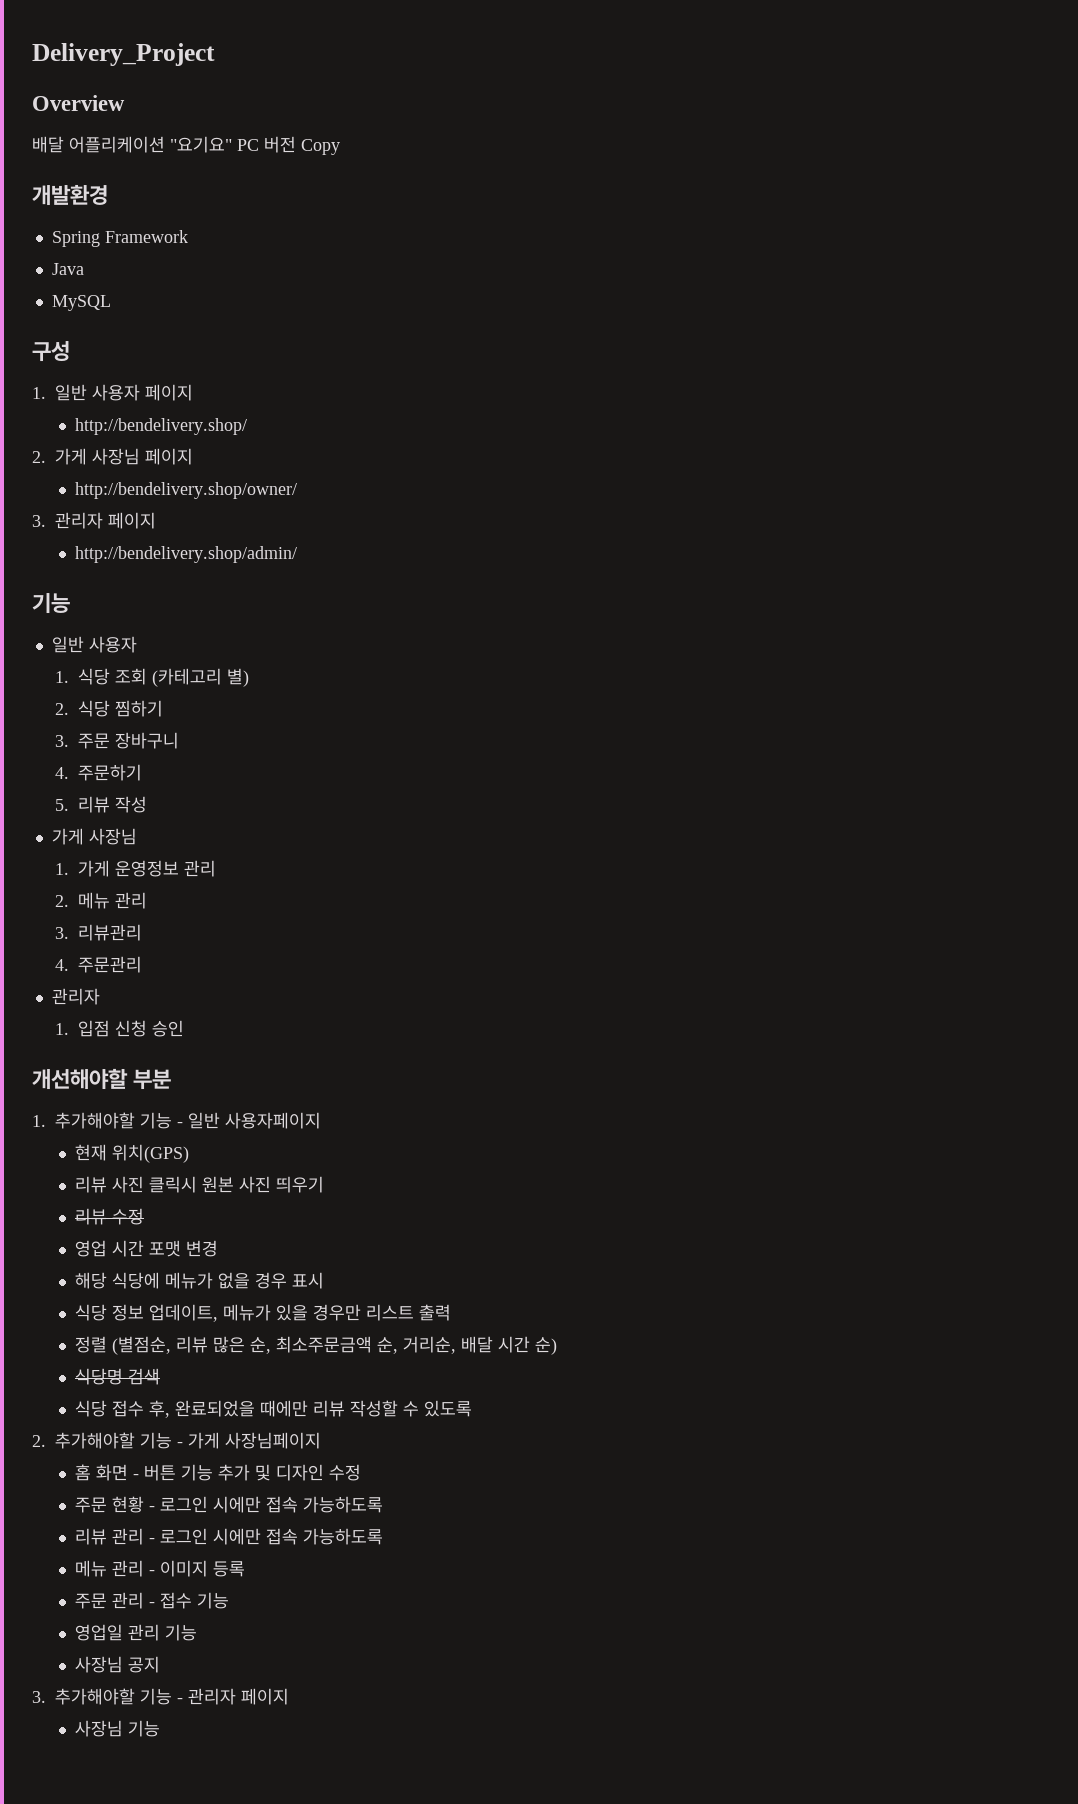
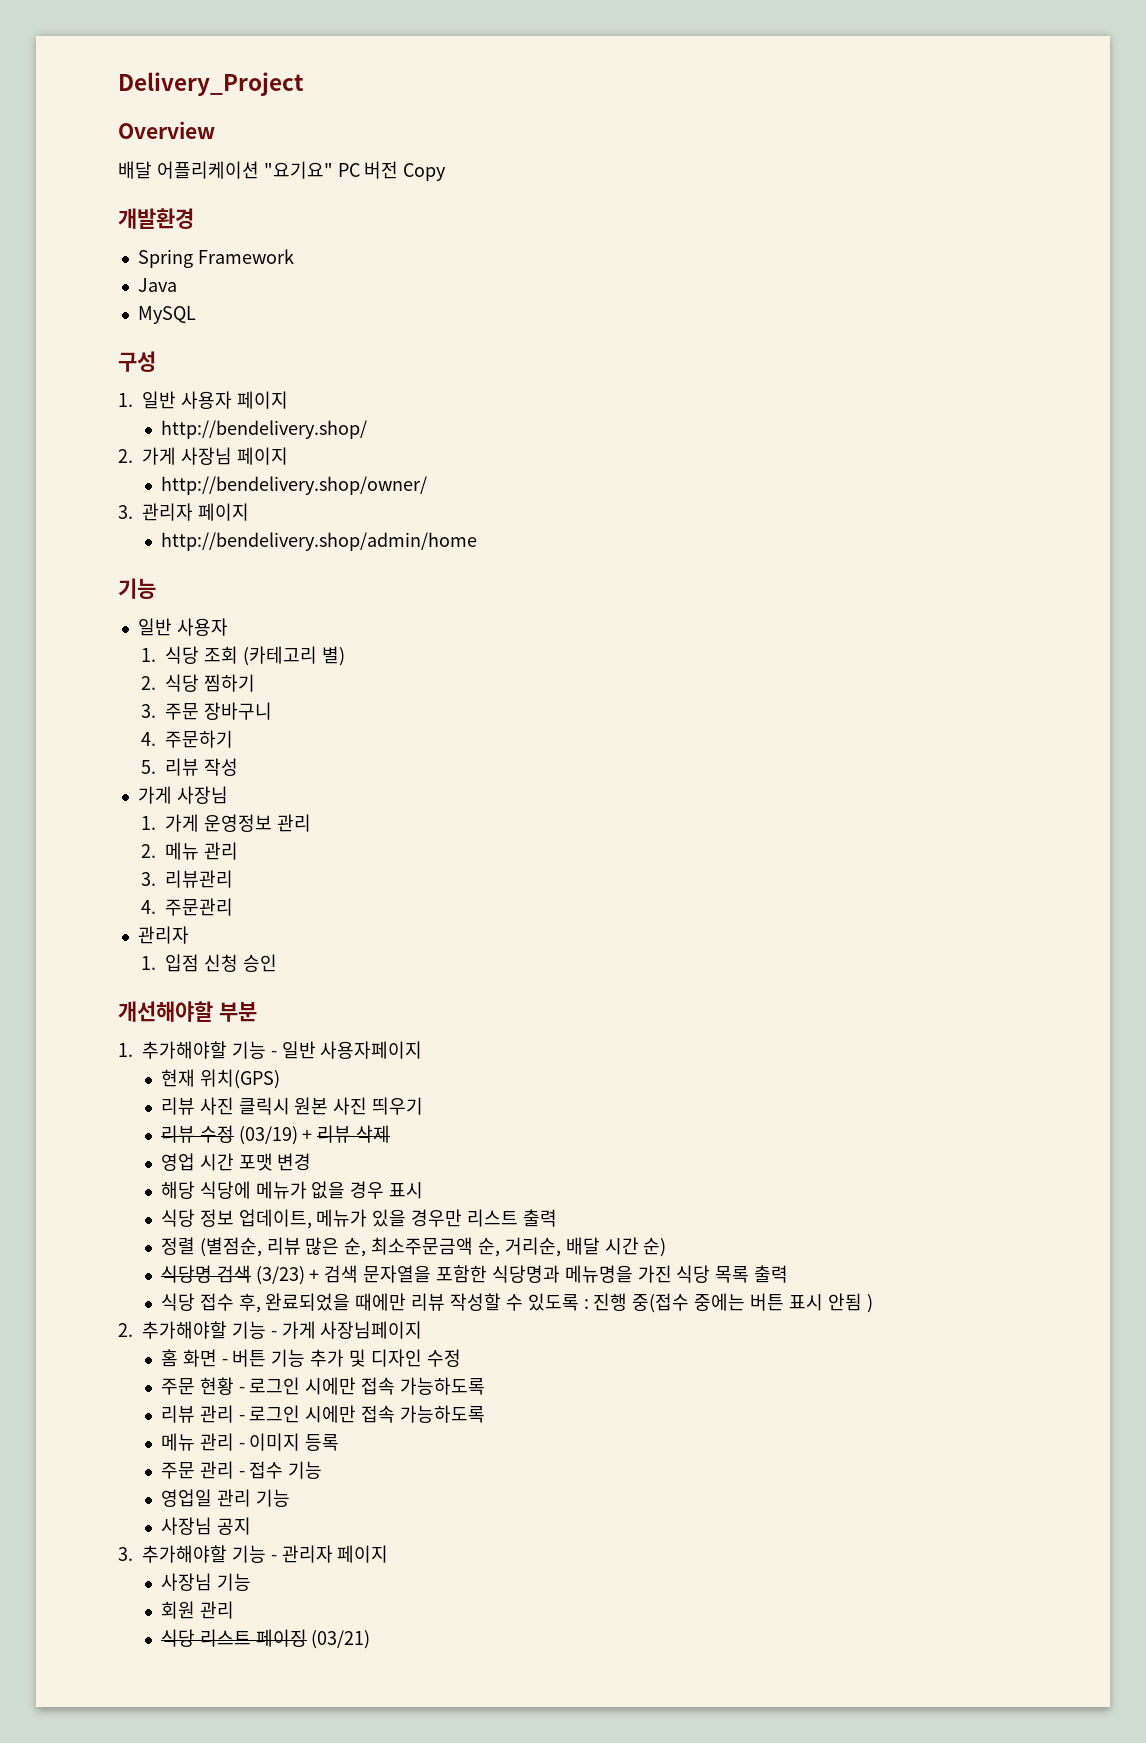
- http://bendelivery.shop/admin/
+ http://bendelivery.shop/admin/home
- 리뷰 수정
+ 리뷰 수정 (03/19) + 리뷰 삭제
- 식당명 검색
+ 식당명 검색 (3/23) + 검색 문자열을 포함한 식당명과 메뉴명을 가진 식당 목록 출력
- 식당 접수 후, 완료되었을 때에만 리뷰 작성할 수 있도록
+ 식당 접수 후, 완료되었을 때에만 리뷰 작성할 수 있도록 : 진행 중(접수 중에는 버튼 표시 안됨 )
+ 회원 관리
+ 식당 리스트 페이징 (03/21)

